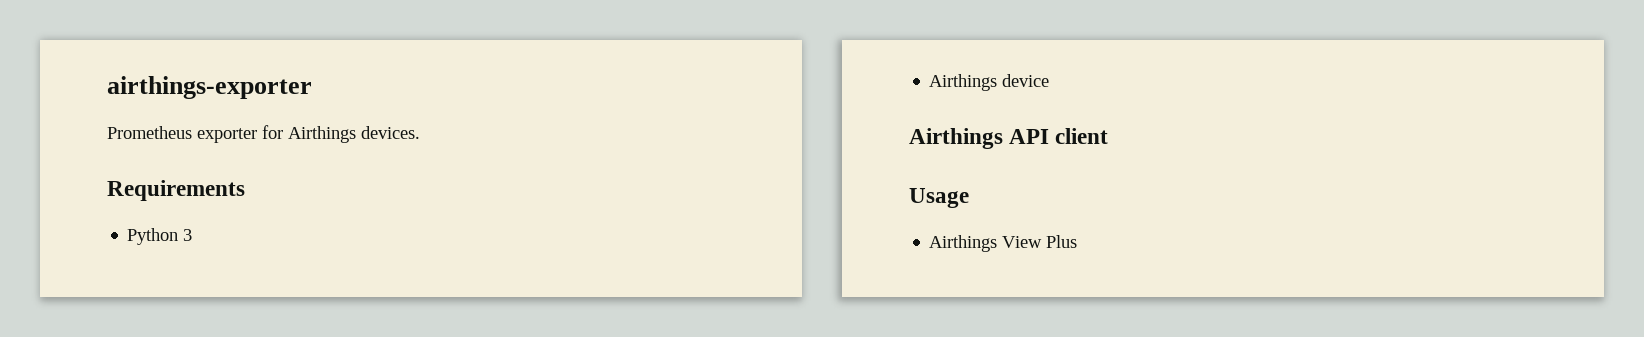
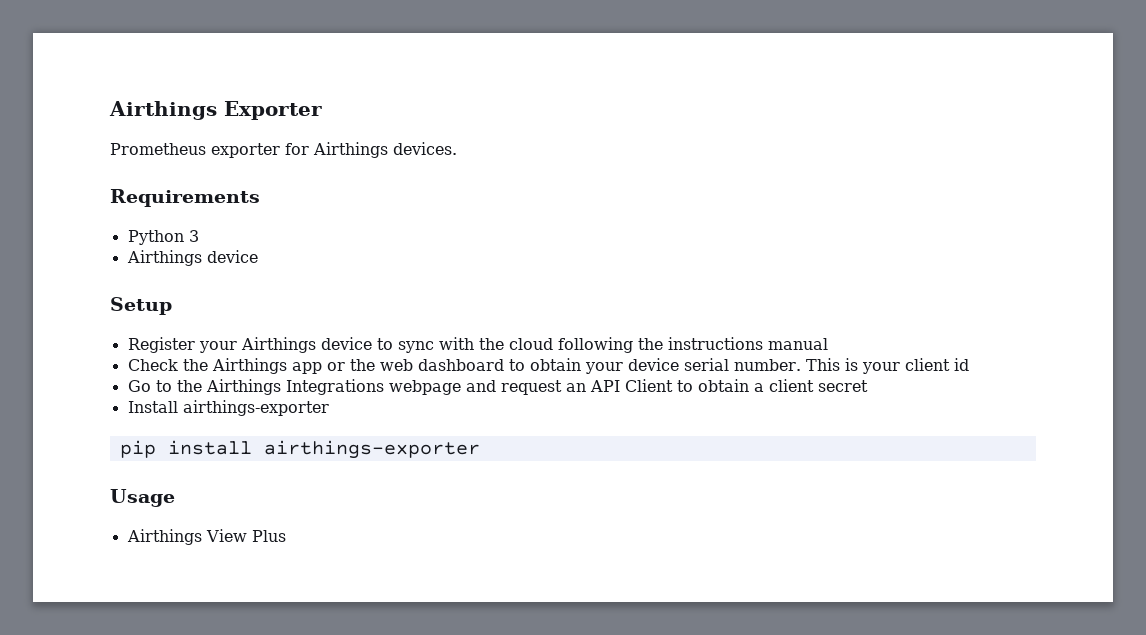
- airthings-exporter
+ Airthings Exporter
- Airthings API client
+ Setup
+ Register your Airthings device to sync with the cloud following the instructions manual
+ Check the Airthings app or the web dashboard to obtain your device serial number. This is your client id
+ Go to the Airthings Integrations webpage and request an API Client to obtain a client secret
+ Install airthings-exporter
+ pip install airthings-exporter

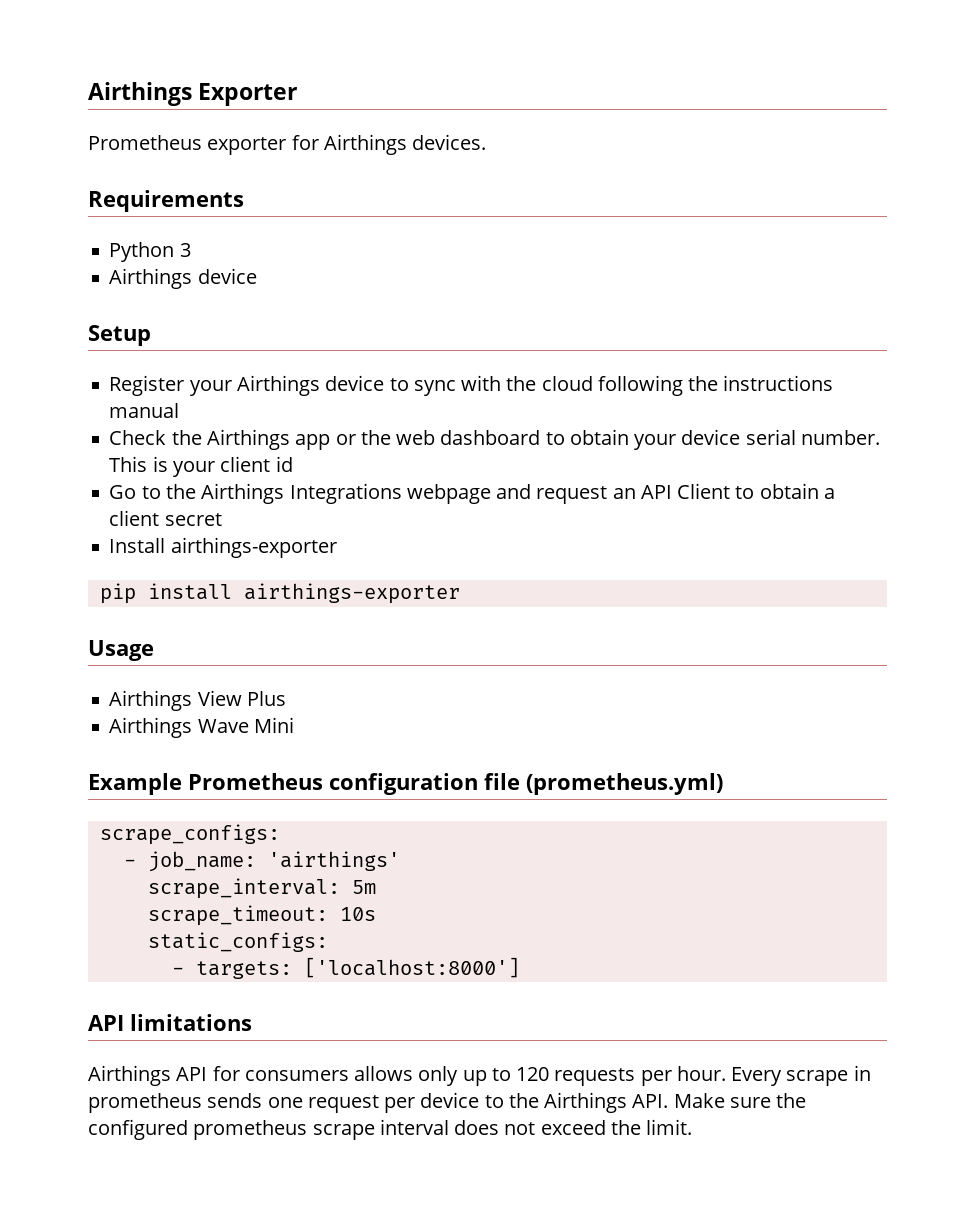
+ Airthings Wave Mini
+ Example Prometheus configuration file (prometheus.yml)
+ scrape_configs:
+ - job_name: 'airthings'
+ scrape_interval: 5m
+ scrape_timeout: 10s
+ static_configs:
+ - targets: ['localhost:8000']
+ API limitations
+ Airthings API for consumers allows only up to 120 requests per hour. Every scrape in prometheus sends one request per device to the Airthings API. Make sure the configured prometheus scrape interval does not exceed the limit.

